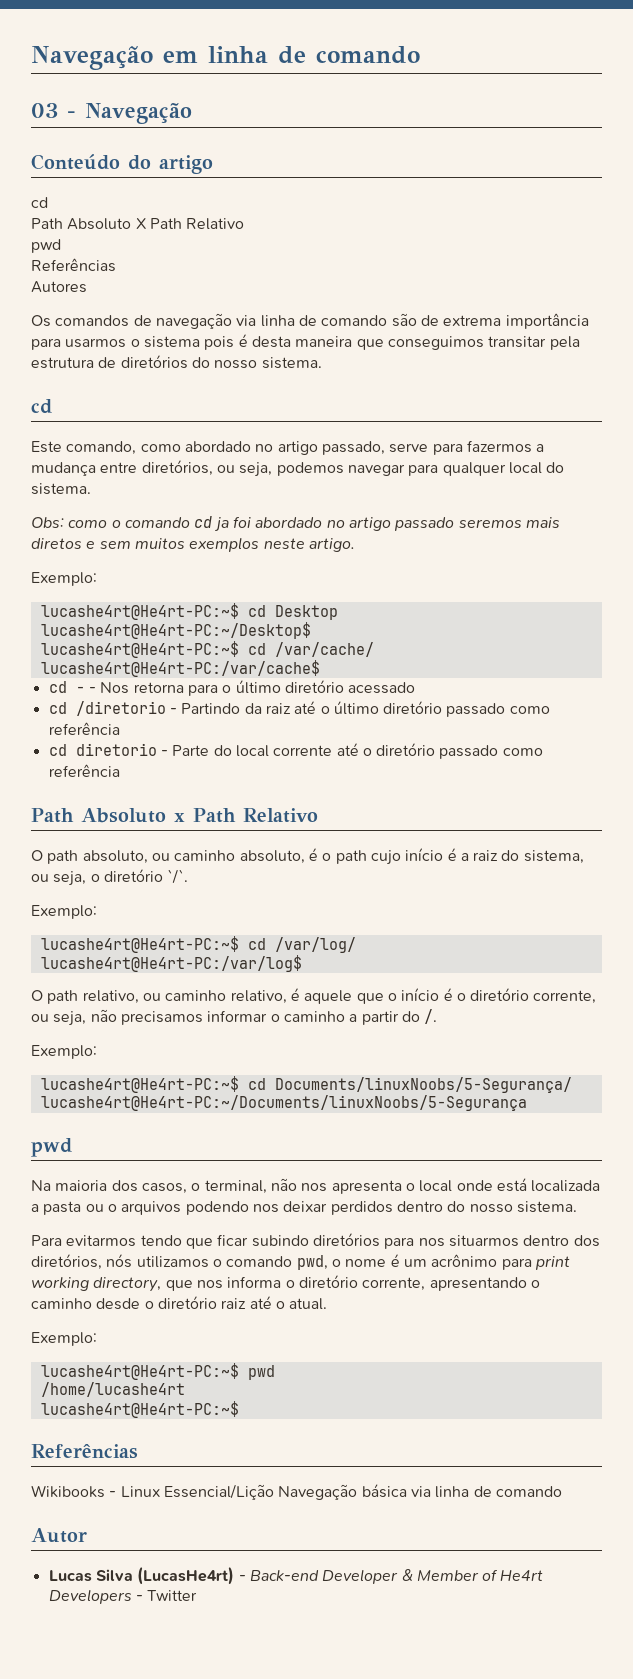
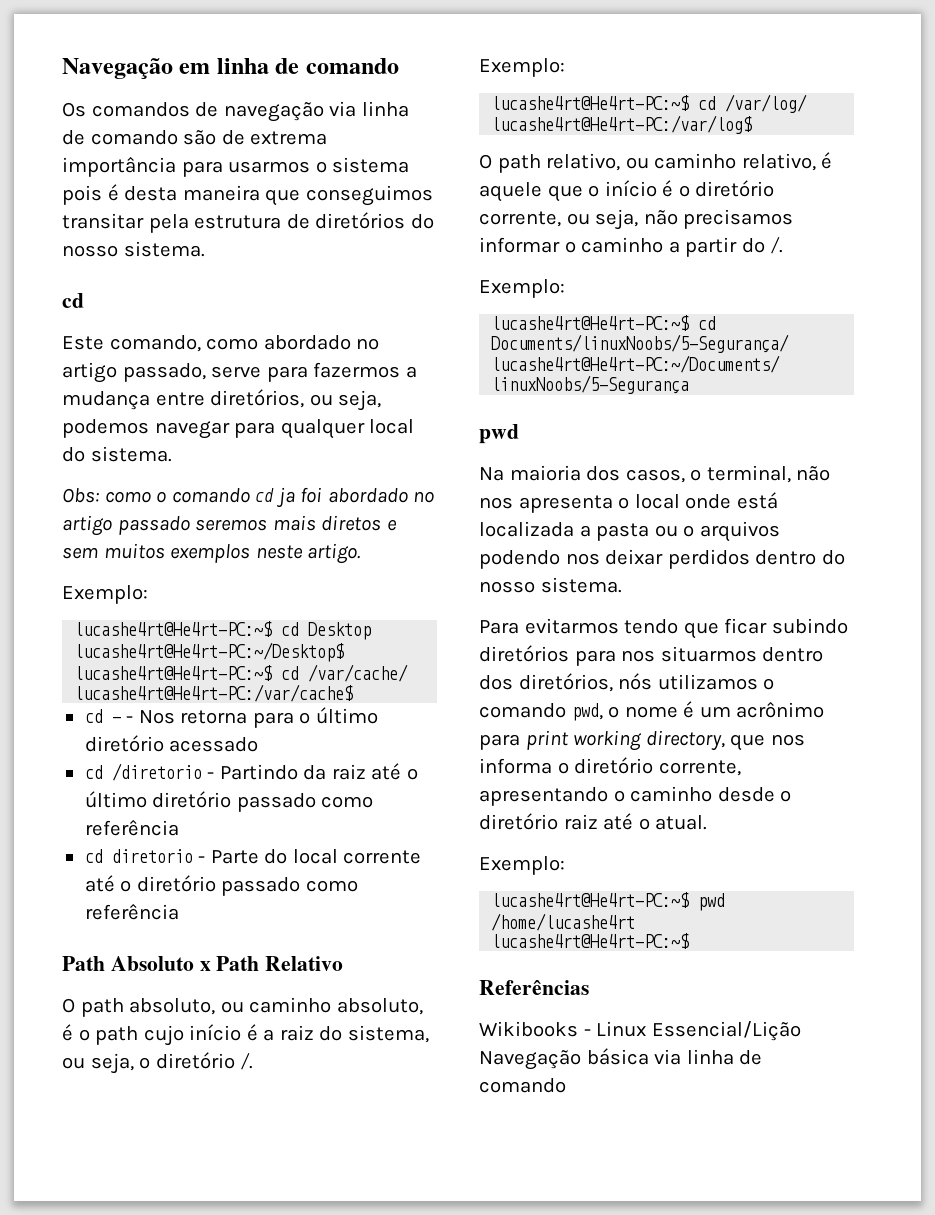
- 03 - Navegação
- Conteúdo do artigo
- cd
- Path Absoluto X Path Relativo
- pwd
- Referências
- Autores
- O path absoluto, ou caminho absoluto, é o path cujo início é a raiz do sistema, ou seja, o diretório `/`.
+ O path absoluto, ou caminho absoluto, é o path cujo início é a raiz do sistema, ou seja, o diretório /.
- Autor
- Lucas Silva (LucasHe4rt) - Back-end Developer & Member of He4rt Developers - Twitter

